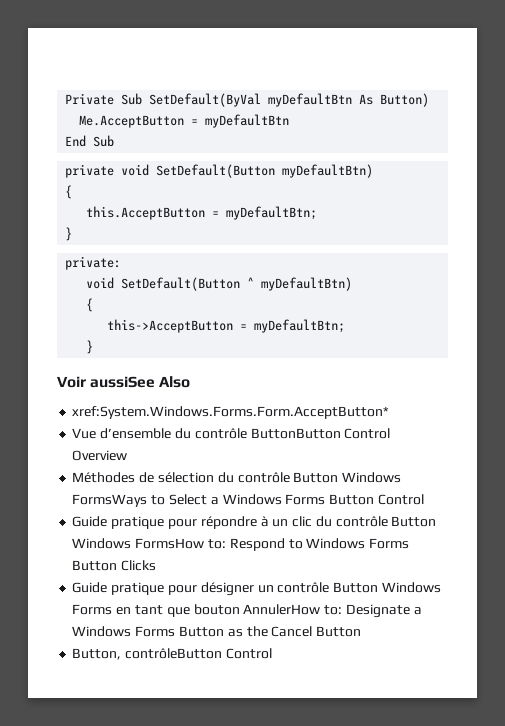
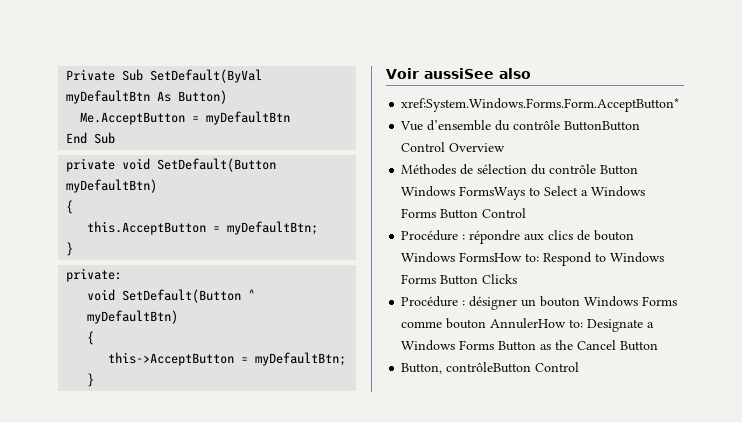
- Voir aussiSee Also
+ Voir aussiSee also
- Guide pratique pour répondre à un clic du contrôle Button Windows FormsHow to: Respond to Windows Forms Button Clicks
+ Procédure : répondre aux clics de bouton Windows FormsHow to: Respond to Windows Forms Button Clicks
- Guide pratique pour désigner un contrôle Button Windows Forms en tant que bouton AnnulerHow to: Designate a Windows Forms Button as the Cancel Button
+ Procédure : désigner un bouton Windows Forms comme bouton AnnulerHow to: Designate a Windows Forms Button as the Cancel Button

